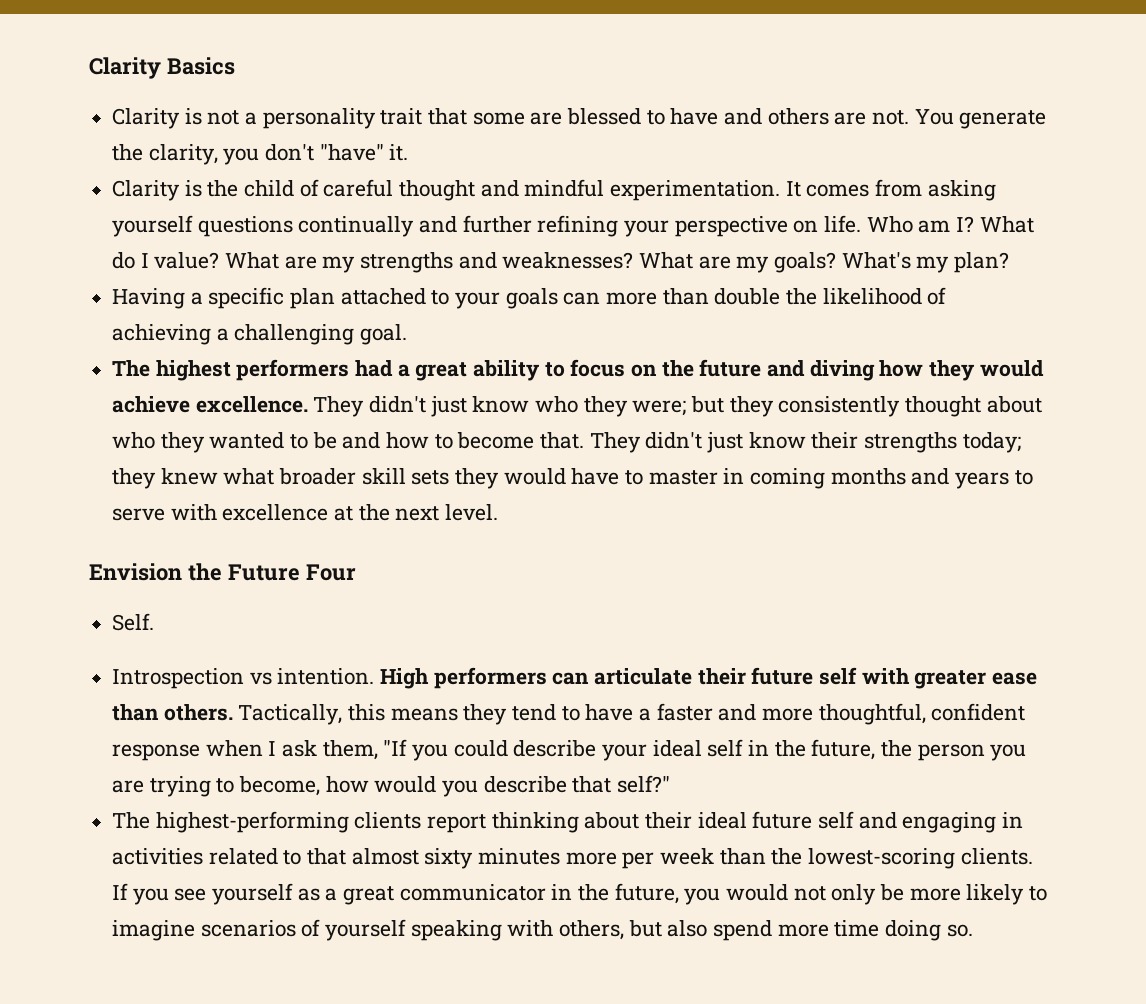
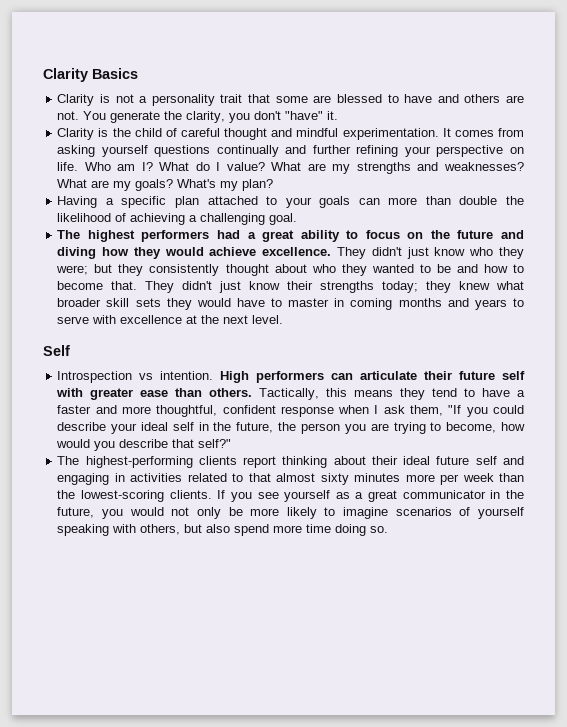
- Envision the Future Four
- Self.
+ Self

